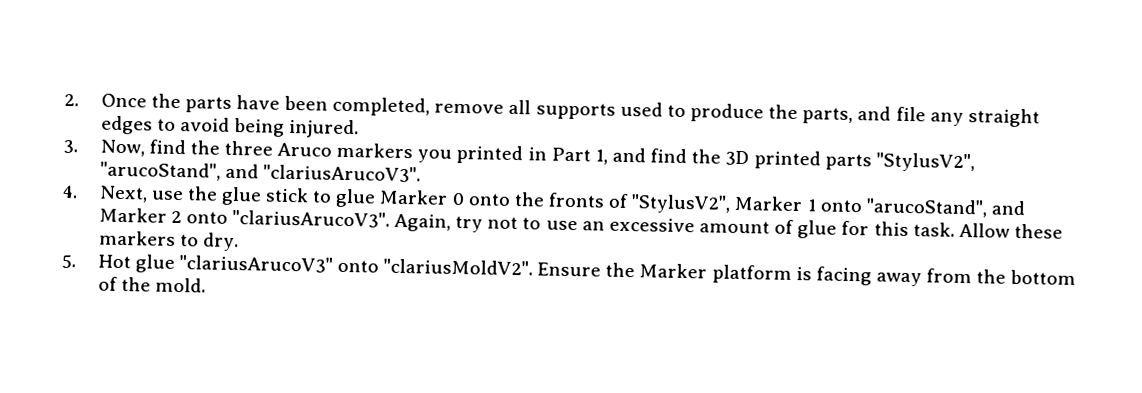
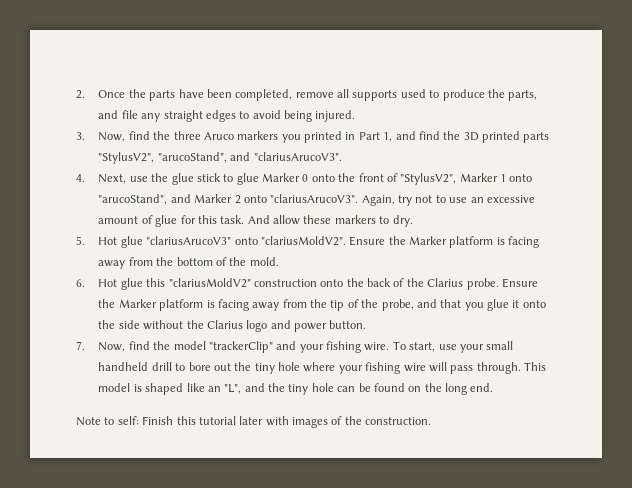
- 4. Next, use the glue stick to glue Marker 0 onto the fronts of "StylusV2", Marker 1 onto "arucoStand", and Marker 2 onto "clariusArucoV3".
+ 4. Next, use the glue stick to glue Marker 0 onto the front of "StylusV2", Marker 1 onto "arucoStand", and Marker 2 onto "clariusArucoV3".
- Allow these markers to dry.
+ And allow these markers to dry.
+ 6. Hot glue this "clariusMoldV2" construction onto the back of the Clarius probe. Ensure the Marker platform is facing away from the tip of the probe, and that you glue it onto the side without the Clarius logo and power button.
+ 7. Now, find the model "trackerClip" and your fishing wire. To start, use your small handheld drill to bore out the tiny hole where your fishing wire will pass through. This model is shaped like an "L", and the tiny hole can be found on the long end.
+ Note to self: Finish this tutorial later with images of the construction.

